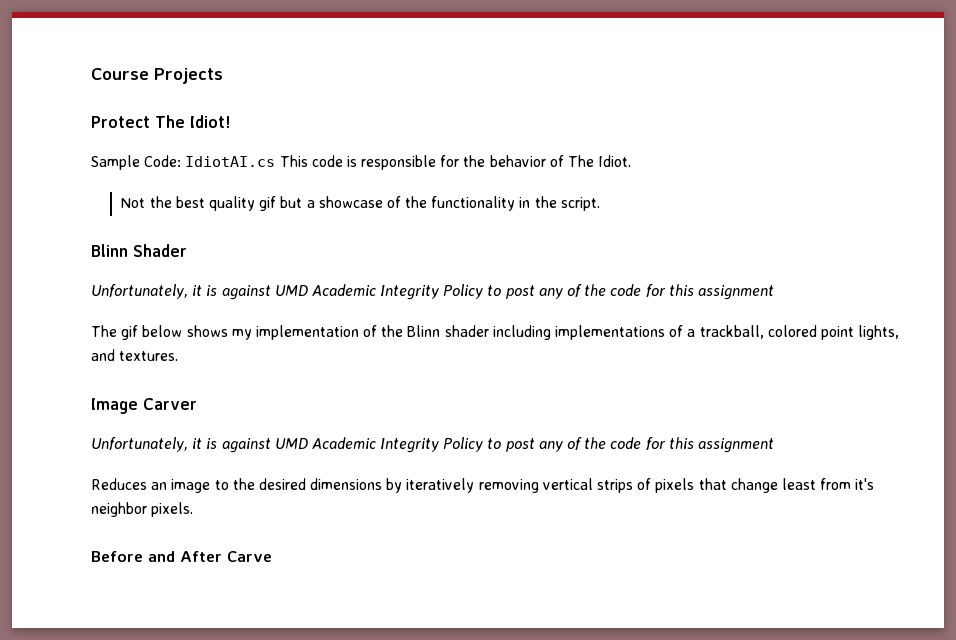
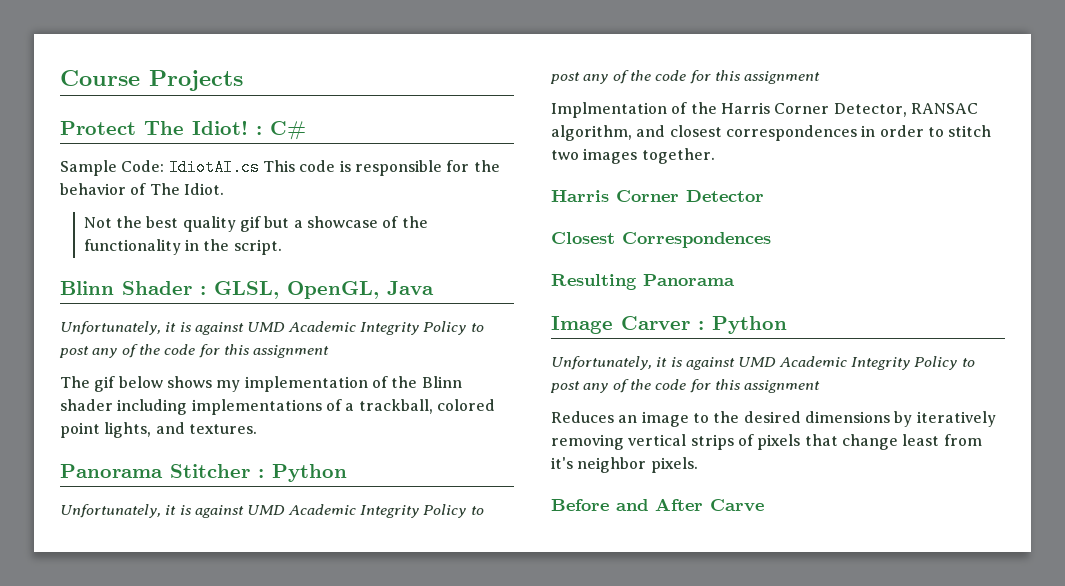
- Protect The Idiot!
+ Protect The Idiot! : C#
- Blinn Shader
+ Blinn Shader : GLSL, OpenGL, Java
+ Panorama Stitcher : Python
+ Unfortunately, it is against UMD Academic Integrity Policy to post any of the code for this assignment
+ Implmentation of the Harris Corner Detector, RANSAC algorithm, and closest correspondences in order to stitch two images together.
+ Harris Corner Detector
+ Closest Correspondences
+ Resulting Panorama
- Image Carver
+ Image Carver : Python

